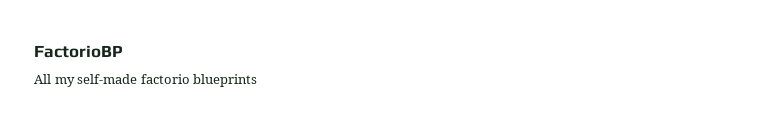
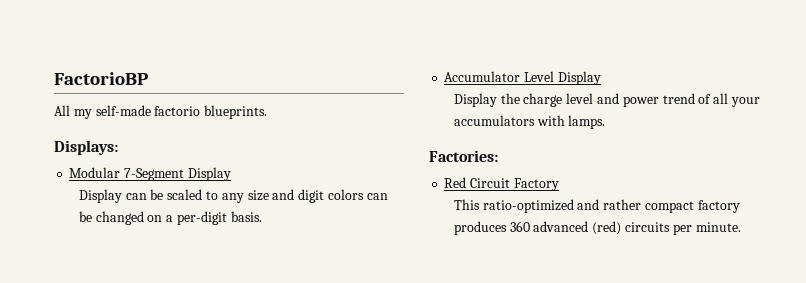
- All my self-made factorio blueprints
+ All my self-made factorio blueprints.
+ Displays:
+ Modular 7-Segment Display
+ Display can be scaled to any size and digit colors can be changed on a per-digit basis.
+ Accumulator Level Display
+ Display the charge level and power trend of all your accumulators with lamps.
+ Factories:
+ Red Circuit Factory
+ This ratio-optimized and rather compact factory produces 360 advanced (red) circuits per minute.

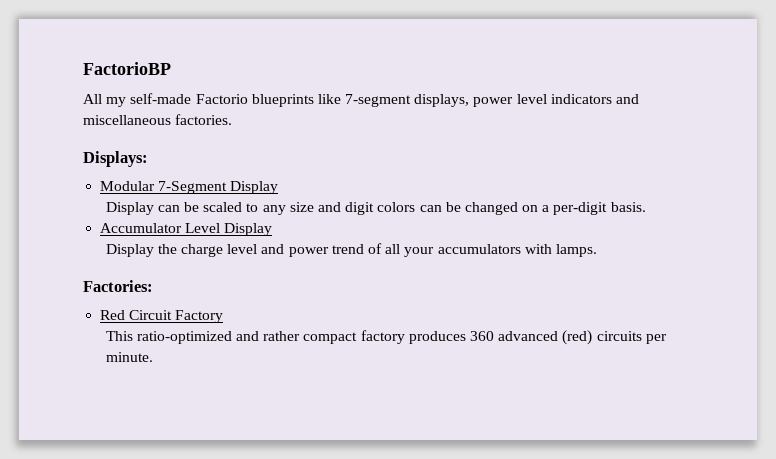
- All my self-made factorio blueprints.
+ All my self-made Factorio blueprints like 7-segment displays, power level indicators and miscellaneous factories.

